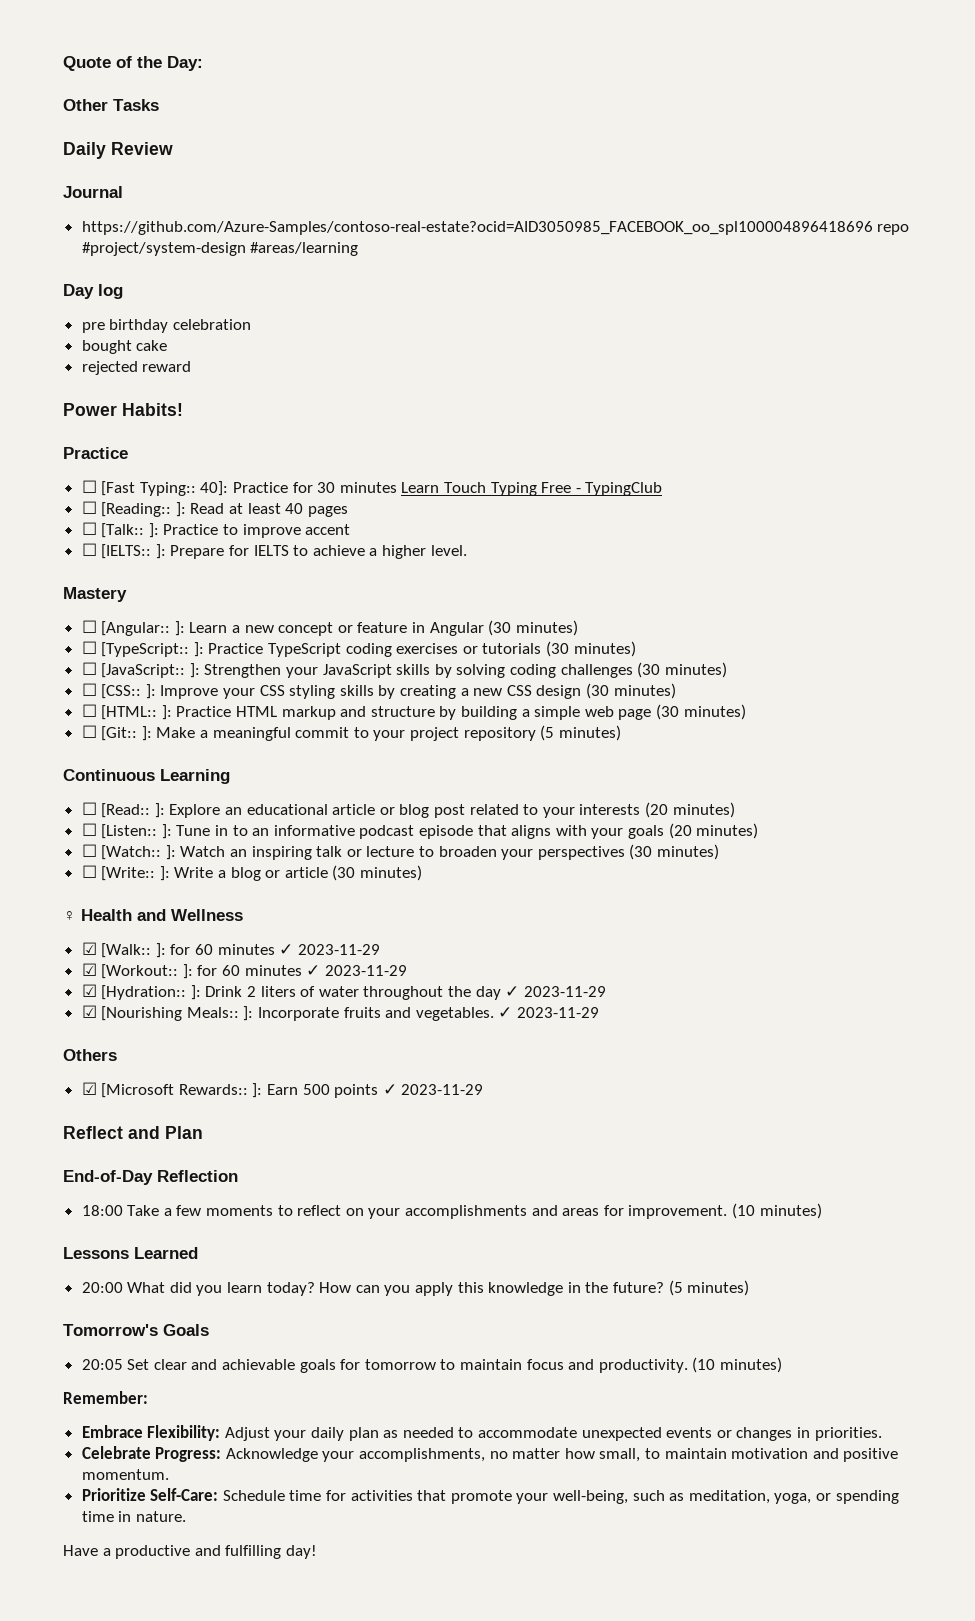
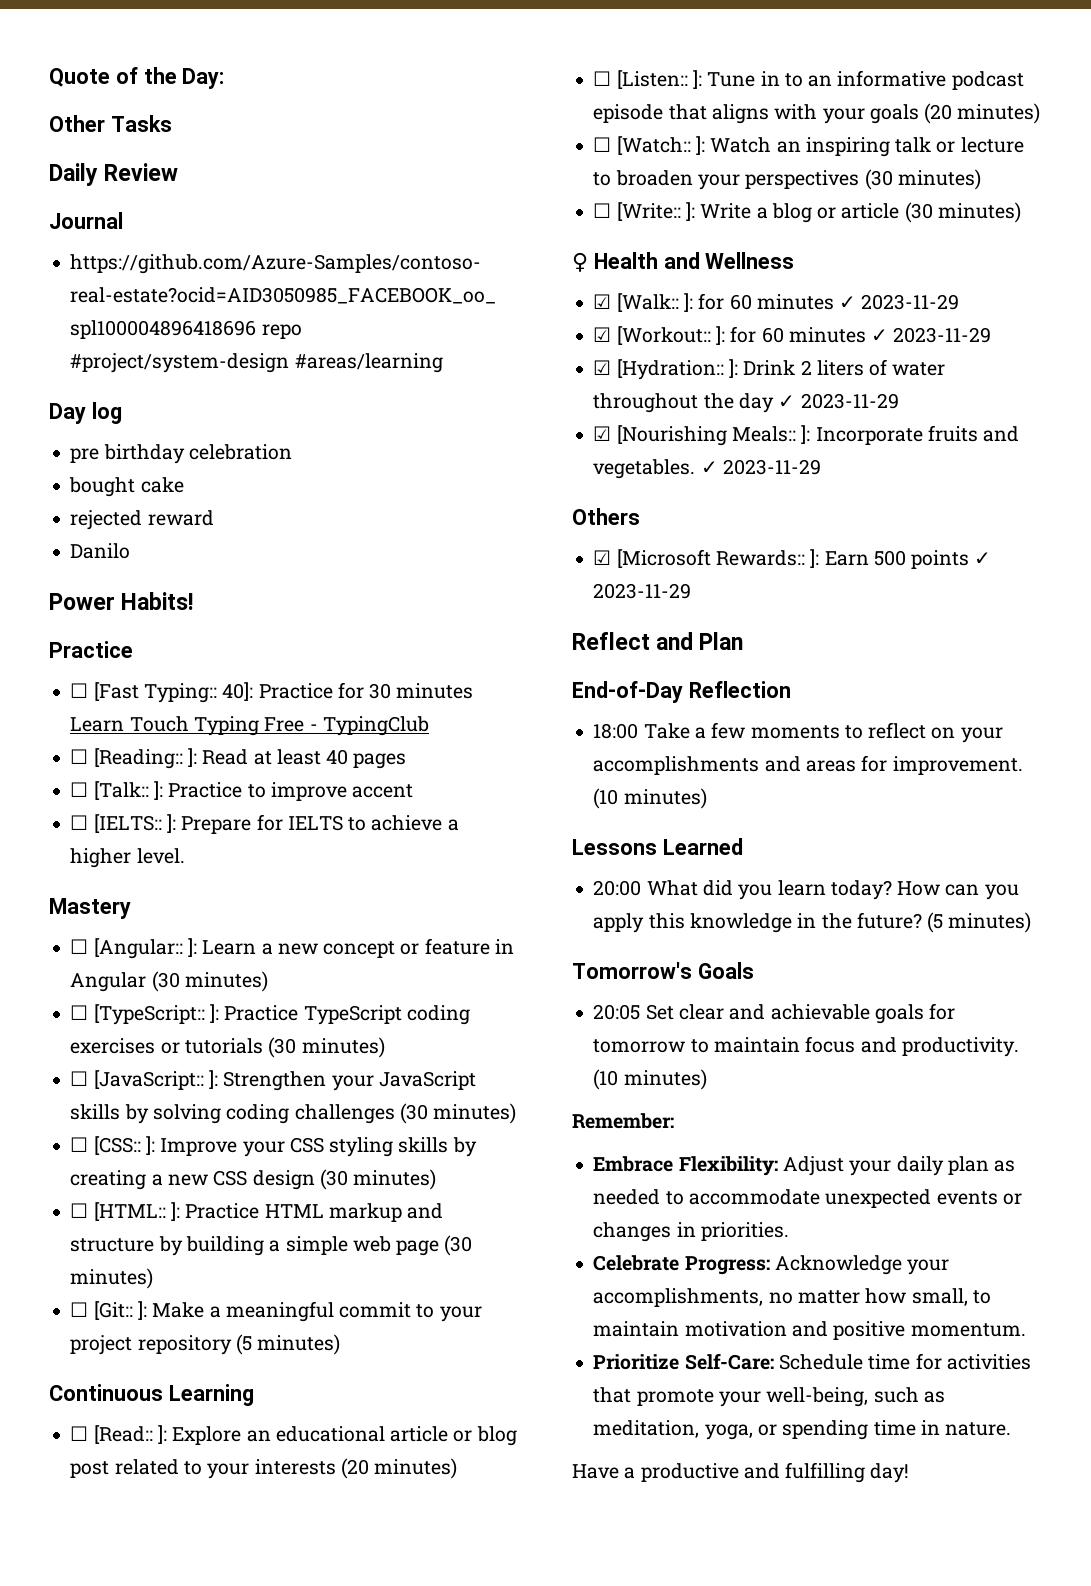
+ Danilo

